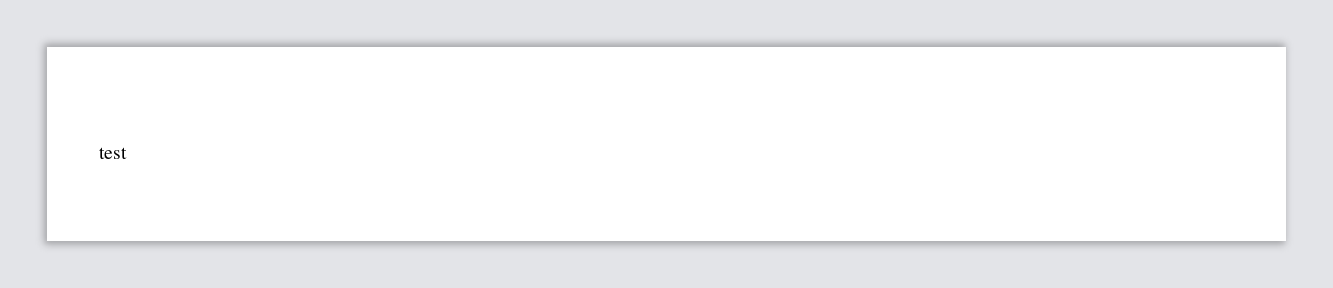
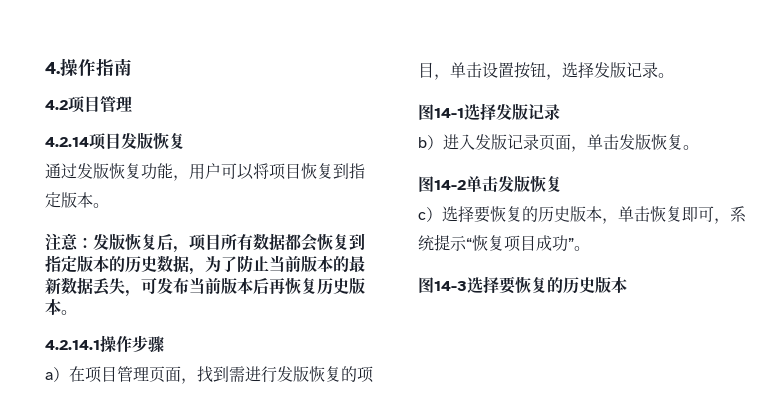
- test
+ 4.操作指南
+ 4.2项目管理
+ 4.2.14项目发版恢复
+ 通过发版恢复功能，用户可以将项目恢复到指定版本。
+ 注意：发版恢复后，项目所有数据都会恢复到指定版本的历史数据，为了防止当前版本的最新数据丢失，可发布当前版本后再恢复历史版本。
+ 4.2.14.1操作步骤
+ a）在项目管理页面，找到需进行发版恢复的项目，单击设置按钮，选择发版记录。
+ 图14-1选择发版记录
+ b）进入发版记录页面，单击发版恢复。
+ 图14-2单击发版恢复
+ c）选择要恢复的历史版本，单击恢复即可，系统提示“恢复项目成功”。
+ 图14-3选择要恢复的历史版本

